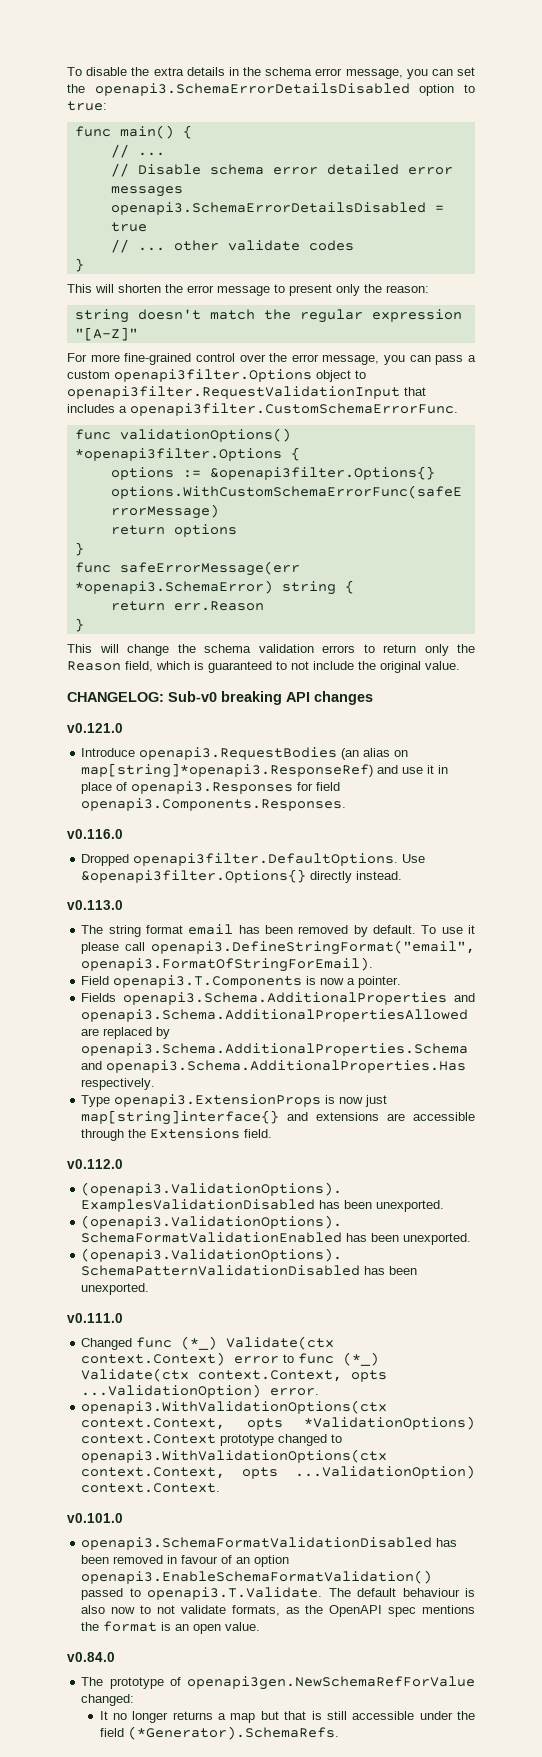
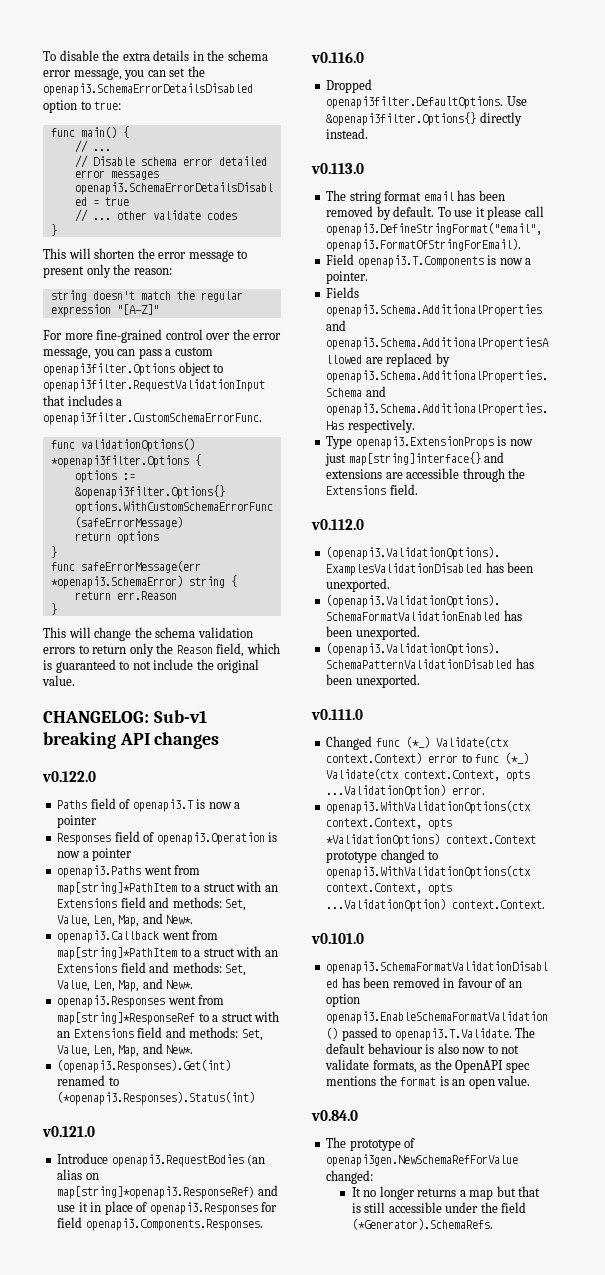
- CHANGELOG: Sub-v0 breaking API changes
+ CHANGELOG: Sub-v1 breaking API changes
+ v0.122.0
+ Paths field of openapi3.T is now a pointer
+ Responses field of openapi3.Operation is now a pointer
+ openapi3.Paths went from map[string]*PathItem to a struct with an Extensions field and methods: Set, Value, Len, Map, and New*.
+ openapi3.Callback went from map[string]*PathItem to a struct with an Extensions field and methods: Set, Value, Len, Map, and New*.
+ openapi3.Responses went from map[string]*ResponseRef to a struct with an Extensions field and methods: Set, Value, Len, Map, and New*.
+ (openapi3.Responses).Get(int) renamed to (*openapi3.Responses).Status(int)

